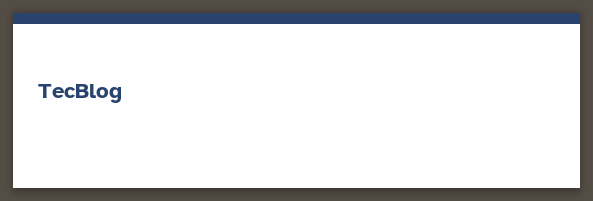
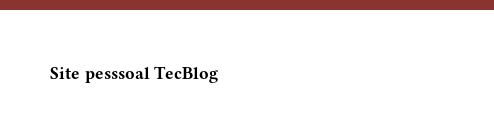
- TecBlog
+ Site pesssoal TecBlog

